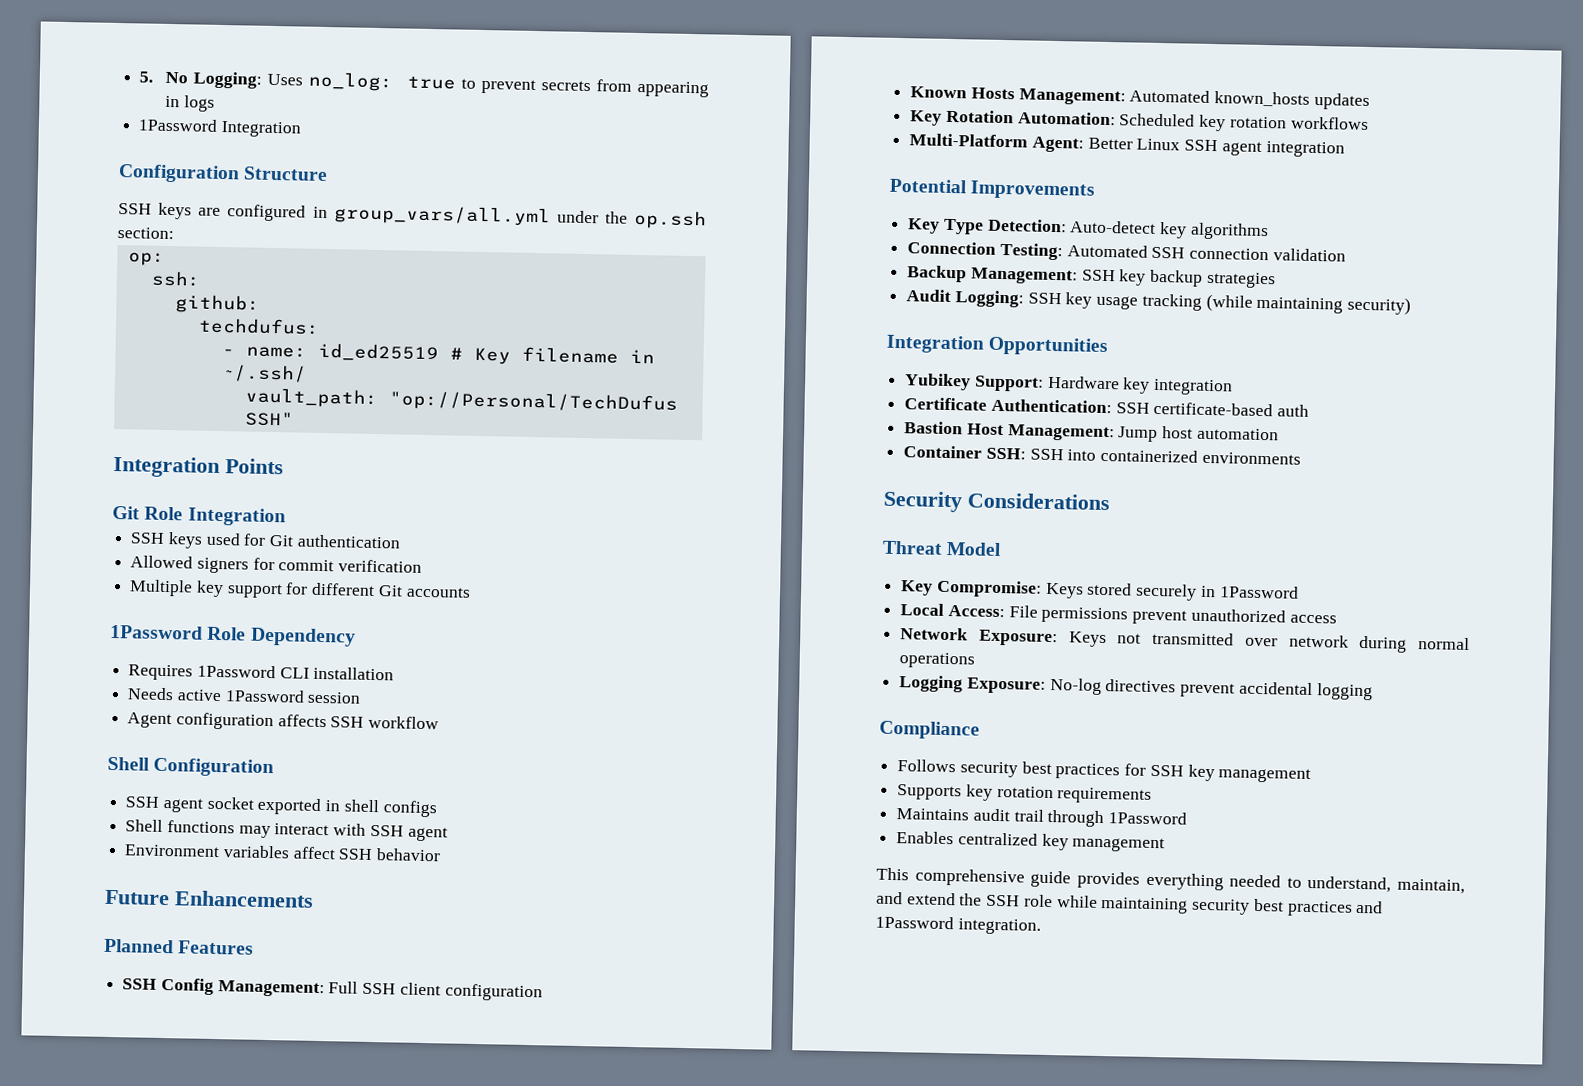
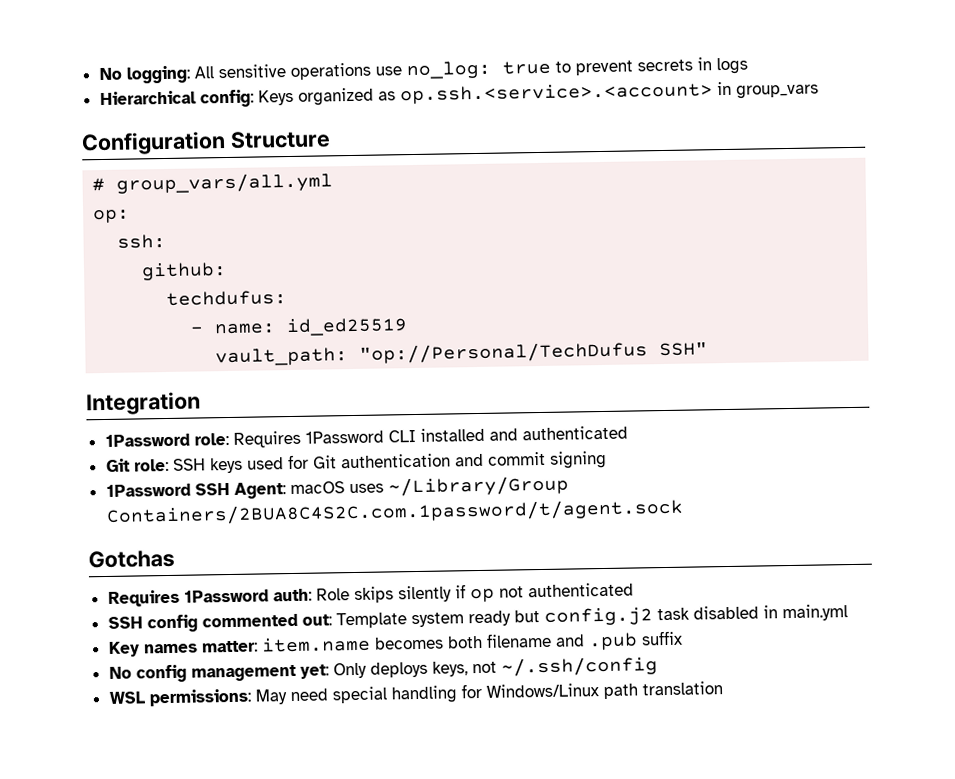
- 5. No Logging: Uses no_log: true to prevent secrets from appearing in logs
+ No logging: All sensitive operations use no_log: true to prevent secrets in logs
- 1Password Integration
+ Hierarchical config: Keys organized as op.ssh.<service>.<account> in group_vars
  Configuration Structure
- SSH keys are configured in group_vars/all.yml under the op.ssh section:
+ # group_vars/all.yml
- - name: id_ed25519 # Key filename in ~/.ssh/
+ - name: id_ed25519
- Integration Points
- Git Role Integration
- SSH keys used for Git authentication
- Allowed signers for commit verification
- Multiple key support for different Git accounts
- 1Password Role Dependency
- Requires 1Password CLI installation
- Needs active 1Password session
- Agent configuration affects SSH workflow
- Shell Configuration
- SSH agent socket exported in shell configs
- Shell functions may interact with SSH agent
- Environment variables affect SSH behavior
- Future Enhancements
- Planned Features
- SSH Config Management: Full SSH client configuration
- Known Hosts Management: Automated known_hosts updates
- Key Rotation Automation: Scheduled key rotation workflows
- Multi-Platform Agent: Better Linux SSH agent integration
- Potential Improvements
- Key Type Detection: Auto-detect key algorithms
- Connection Testing: Automated SSH connection validation
- Backup Management: SSH key backup strategies
- Audit Logging: SSH key usage tracking (while maintaining security)
- Integration Opportunities
- Yubikey Support: Hardware key integration
- Certificate Authentication: SSH certificate-based auth
- Bastion Host Management: Jump host automation
- Container SSH: SSH into containerized environments
- Security Considerations
- Threat Model
- Key Compromise: Keys stored securely in 1Password
- Local Access: File permissions prevent unauthorized access
- Network Exposure: Keys not transmitted over network during normal operations
- Logging Exposure: No-log directives prevent accidental logging
- Compliance
- Follows security best practices for SSH key management
- Supports key rotation requirements
- Maintains audit trail through 1Password
- Enables centralized key management
- This comprehensive guide provides everything needed to understand, maintain, and extend the SSH role while maintaining security best practices and 1Password integration.
+ Integration
+ 1Password role: Requires 1Password CLI installed and authenticated
+ Git role: SSH keys used for Git authentication and commit signing
+ 1Password SSH Agent: macOS uses ~/Library/Group Containers/2BUA8C4S2C.com.1password/t/agent.sock
+ Gotchas
+ Requires 1Password auth: Role skips silently if op not authenticated
+ SSH config commented out: Template system ready but config.j2 task disabled in main.yml
+ Key names matter: item.name becomes both filename and .pub suffix
+ No config management yet: Only deploys keys, not ~/.ssh/config
+ WSL permissions: May need special handling for Windows/Linux path translation

